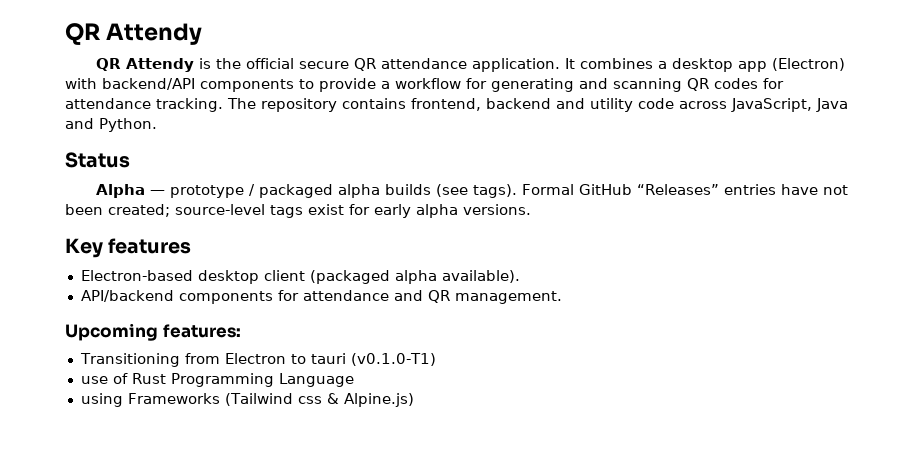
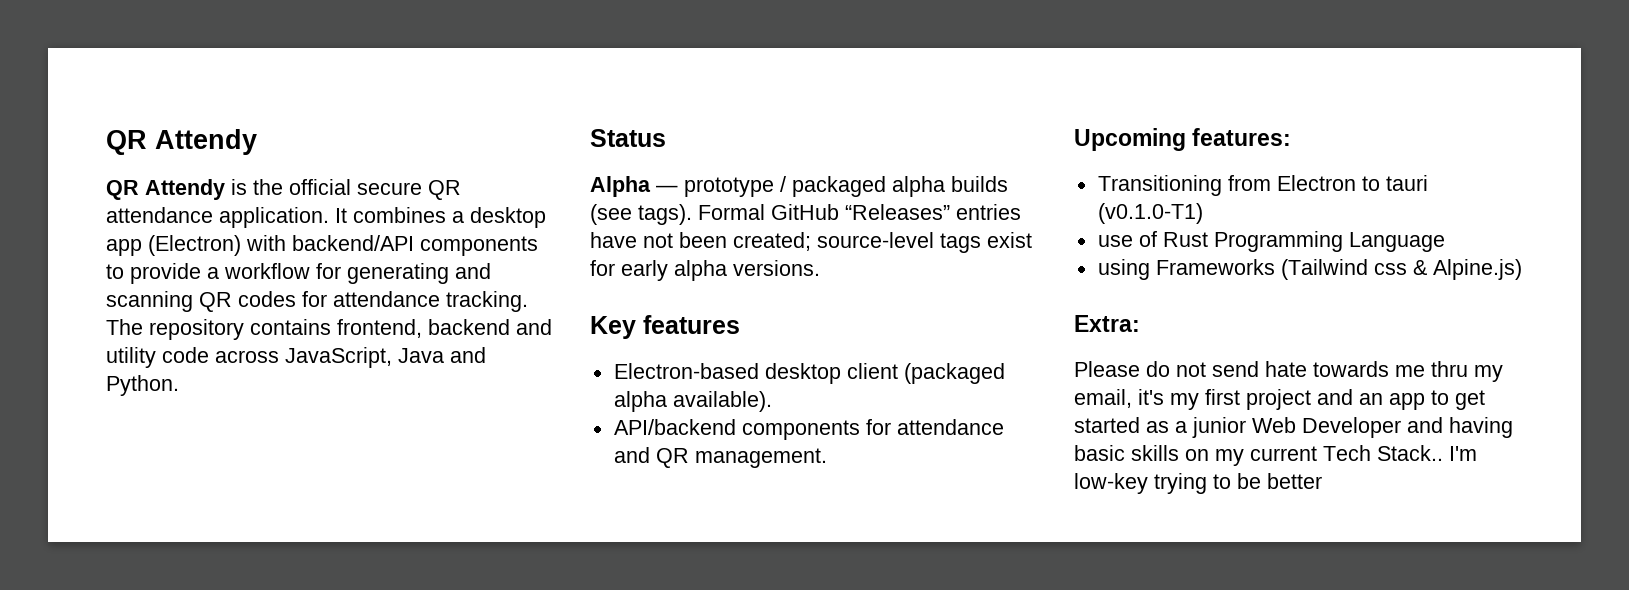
+ Extra:
+ Please do not send hate towards me thru my email, it's my first project and an app to get started as a junior Web Developer and having basic skills on my current Tech Stack.. I'm low-key trying to be better

